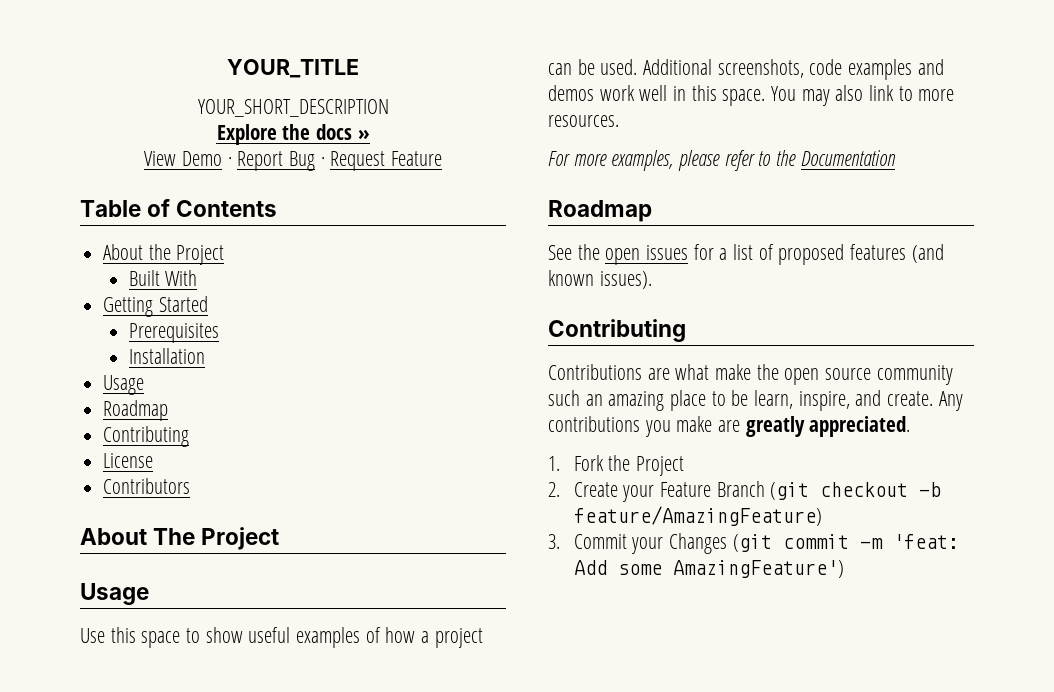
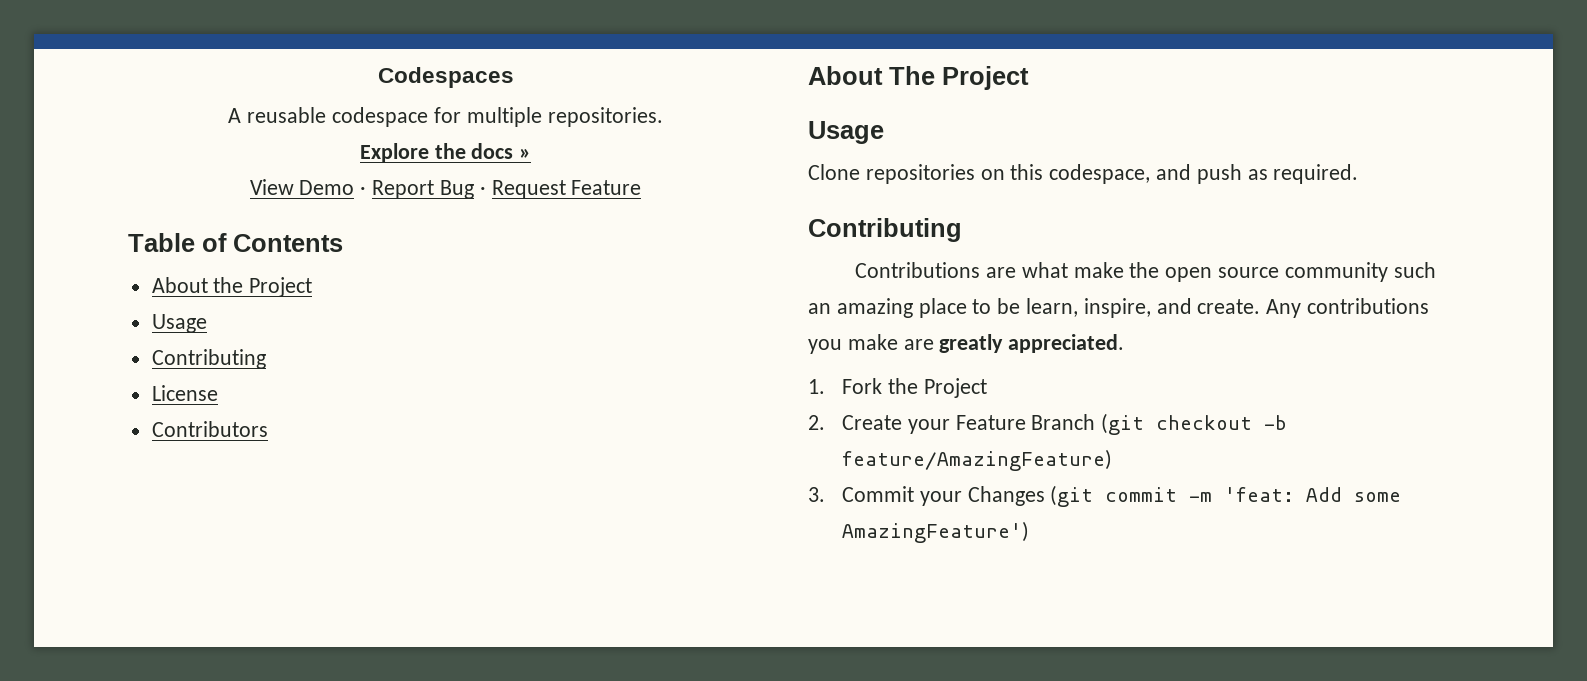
- YOUR_TITLE
- YOUR_SHORT_DESCRIPTION
+ Codespaces
+ A reusable codespace for multiple repositories.
  About the Project
- Built With
- Getting Started
- Prerequisites
- Installation
  Usage
- Roadmap
- Use this space to show useful examples of how a project can be used. Additional screenshots, code examples and demos work well in this space. You may also link to more resources.
- For more examples, please refer to the Documentation
- Roadmap
- See the open issues for a list of proposed features (and known issues).
+ Clone repositories on this codespace, and push as required.

